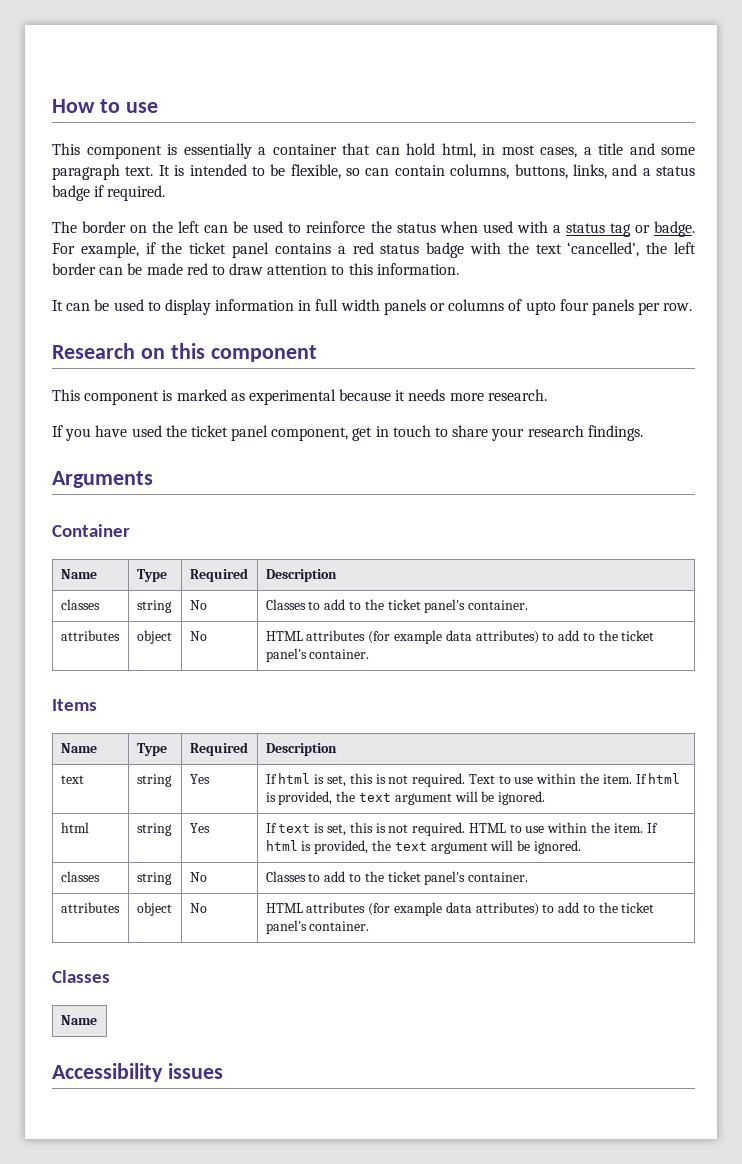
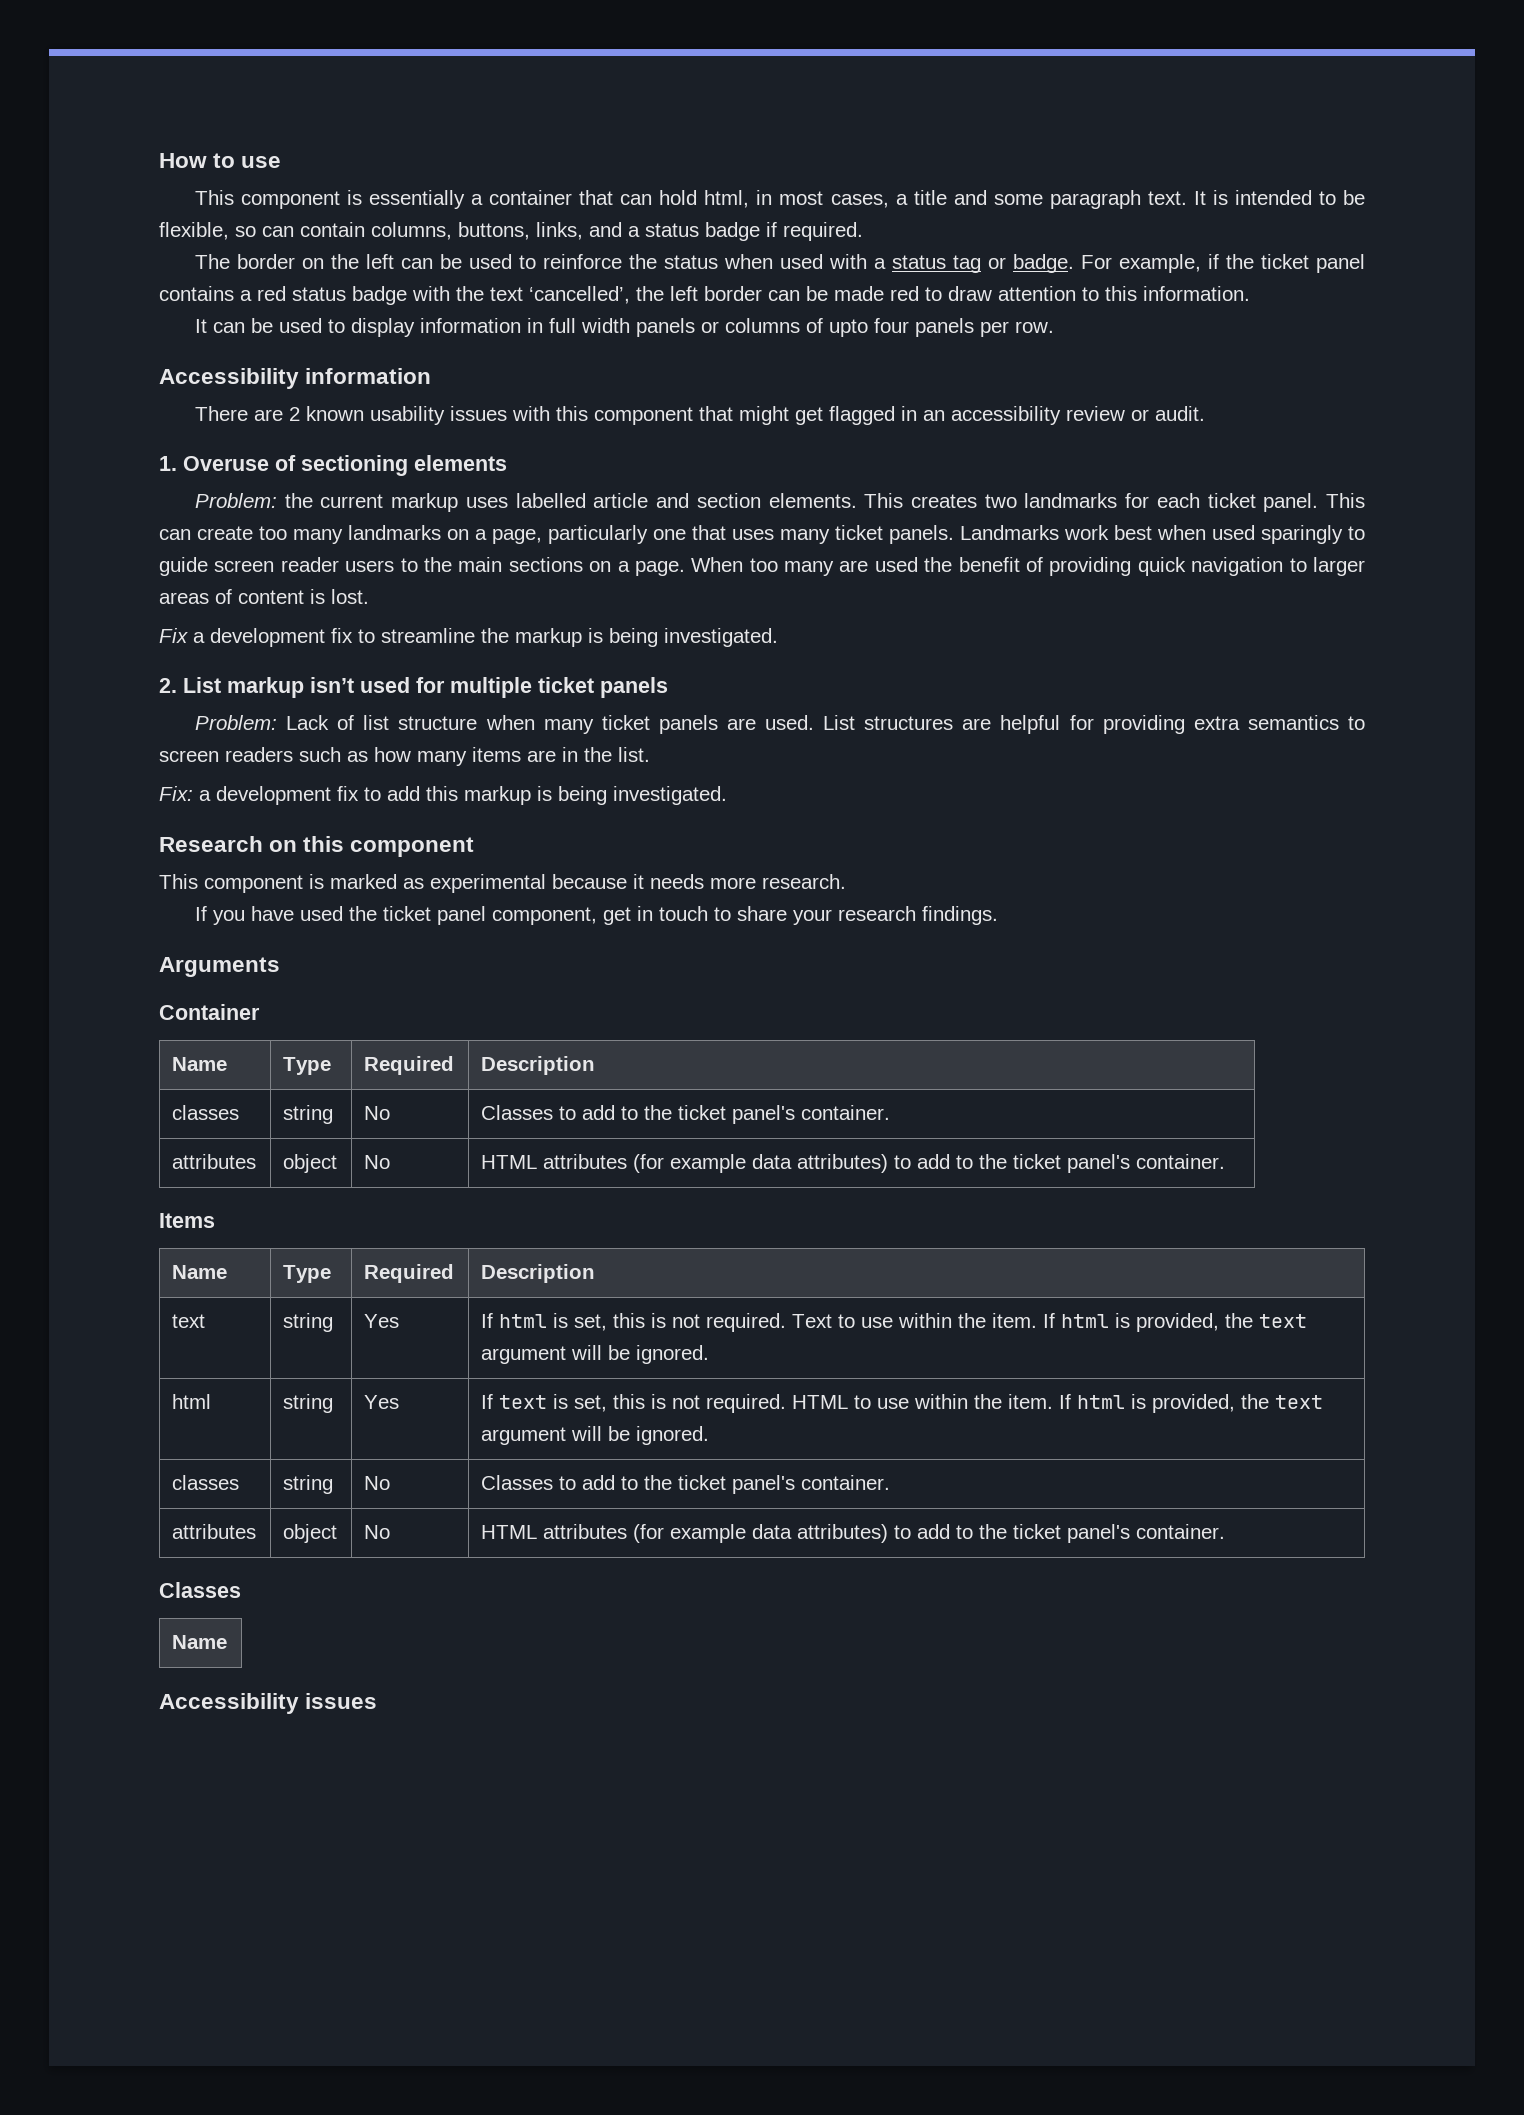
+ Accessibility information
+ There are 2 known usability issues with this component that might get flagged in an accessibility review or audit.
+ 1. Overuse of sectioning elements
+ Problem: the current markup uses labelled article and section elements. This creates two landmarks for each ticket panel. This can create too many landmarks on a page, particularly one that uses many ticket panels. Landmarks work best when used sparingly to guide screen reader users to the main sections on a page. When too many are used the benefit of providing quick navigation to larger areas of content is lost.
+ Fix a development fix to streamline the markup is being investigated.
+ 2. List markup isn’t used for multiple ticket panels
+ Problem: Lack of list structure when many ticket panels are used. List structures are helpful for providing extra semantics to screen readers such as how many items are in the list.
+ Fix: a development fix to add this markup is being investigated.

